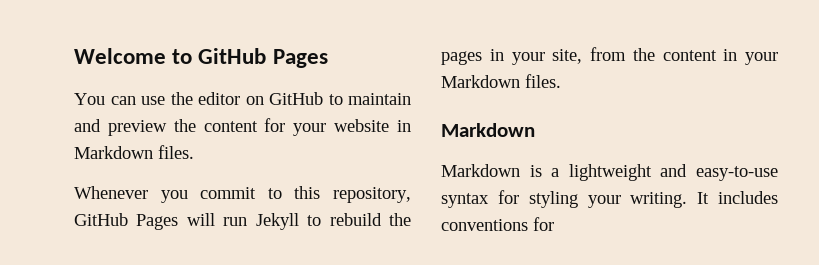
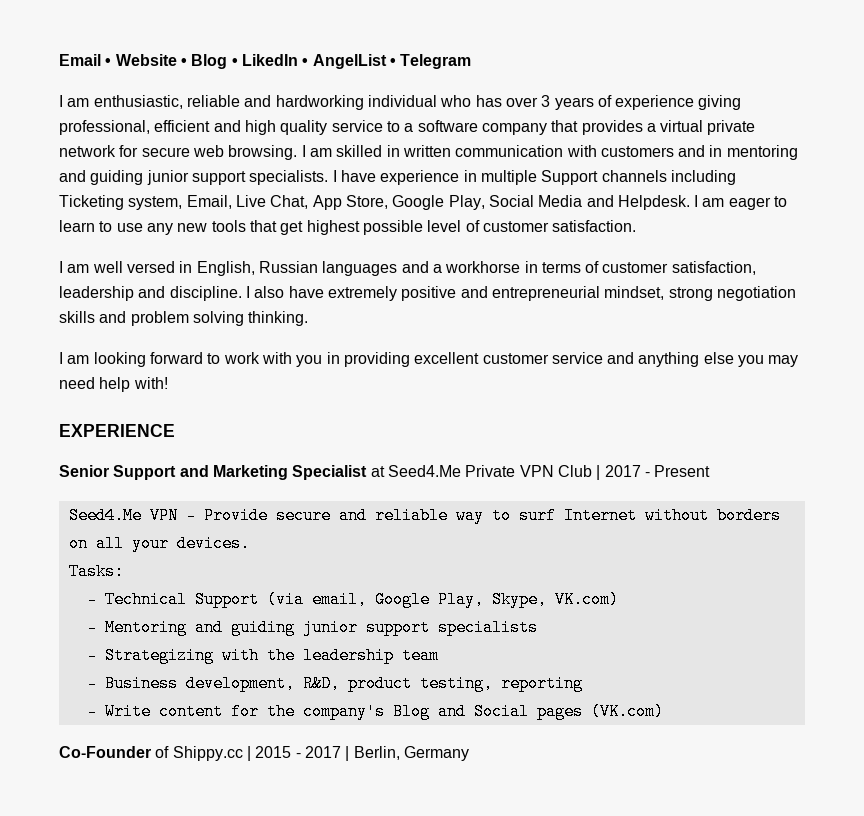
- Welcome to GitHub Pages
- You can use the editor on GitHub to maintain and preview the content for your website in Markdown files.
- Whenever you commit to this repository, GitHub Pages will run Jekyll to rebuild the pages in your site, from the content in your Markdown files.
- Markdown
- Markdown is a lightweight and easy-to-use syntax for styling your writing. It includes conventions for
+ Email • Website • Blog • LikedIn • AngelList • Telegram
+ I am enthusiastic, reliable and hardworking individual who has over 3 years of experience giving professional, efficient and high quality service to a software company that provides a virtual private network for secure web browsing. I am skilled in written communication with customers and in mentoring and guiding junior support specialists. I have experience in multiple Support channels including Ticketing system, Email, Live Chat, App Store, Google Play, Social Media and Helpdesk. I am eager to learn to use any new tools that get highest possible level of customer satisfaction.
+ I am well versed in English, Russian languages and a workhorse in terms of customer satisfaction, leadership and discipline. I also have extremely positive and entrepreneurial mindset, strong negotiation skills and problem solving thinking.
+ I am looking forward to work with you in providing excellent customer service and anything else you may need help with!
+ EXPERIENCE
+ Senior Support and Marketing Specialist at Seed4.Me Private VPN Club | 2017 - Present
+ Seed4.Me VPN - Provide secure and reliable way to surf Internet without borders on all your devices.
+ Tasks:
+ - Technical Support (via email, Google Play, Skype, VK.com)
+ - Mentoring and guiding junior support specialists
+ - Strategizing with the leadership team
+ - Business development, R&D, product testing, reporting
+ - Write content for the company's Blog and Social pages (VK.com)
+ Co-Founder of Shippy.cc | 2015 - 2017 | Berlin, Germany

